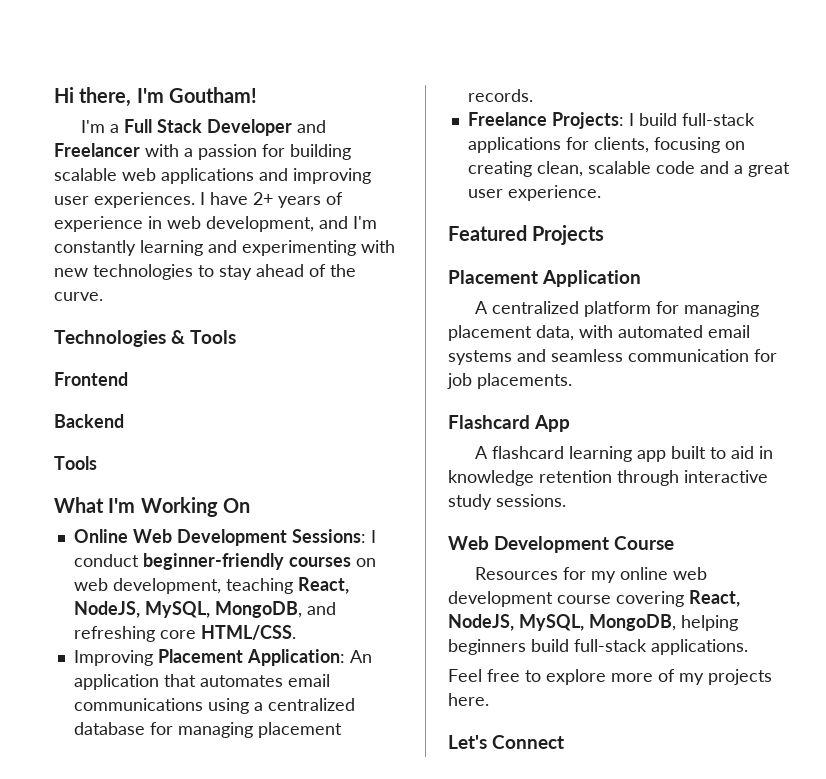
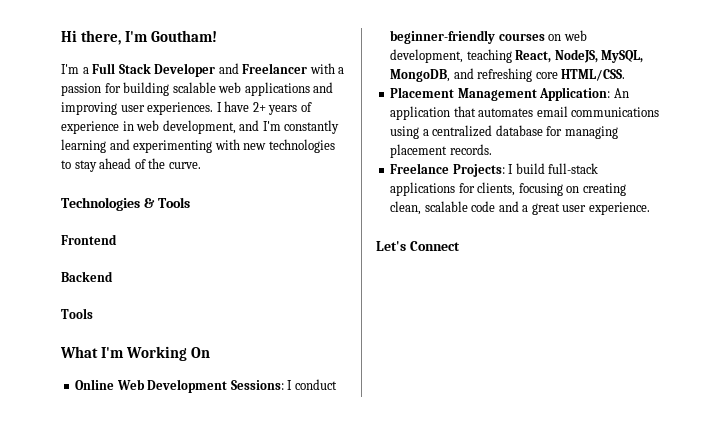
- Improving Placement Application: An application that automates email communications using a centralized database for managing placement records.
+ Placement Management Application: An application that automates email communications using a centralized database for managing placement records.
- Featured Projects
- Placement Application
- A centralized platform for managing placement data, with automated email systems and seamless communication for job placements.
- Flashcard App
- A flashcard learning app built to aid in knowledge retention through interactive study sessions.
- Web Development Course
- Resources for my online web development course covering React, NodeJS, MySQL, MongoDB, helping beginners build full-stack applications.
- Feel free to explore more of my projects here.

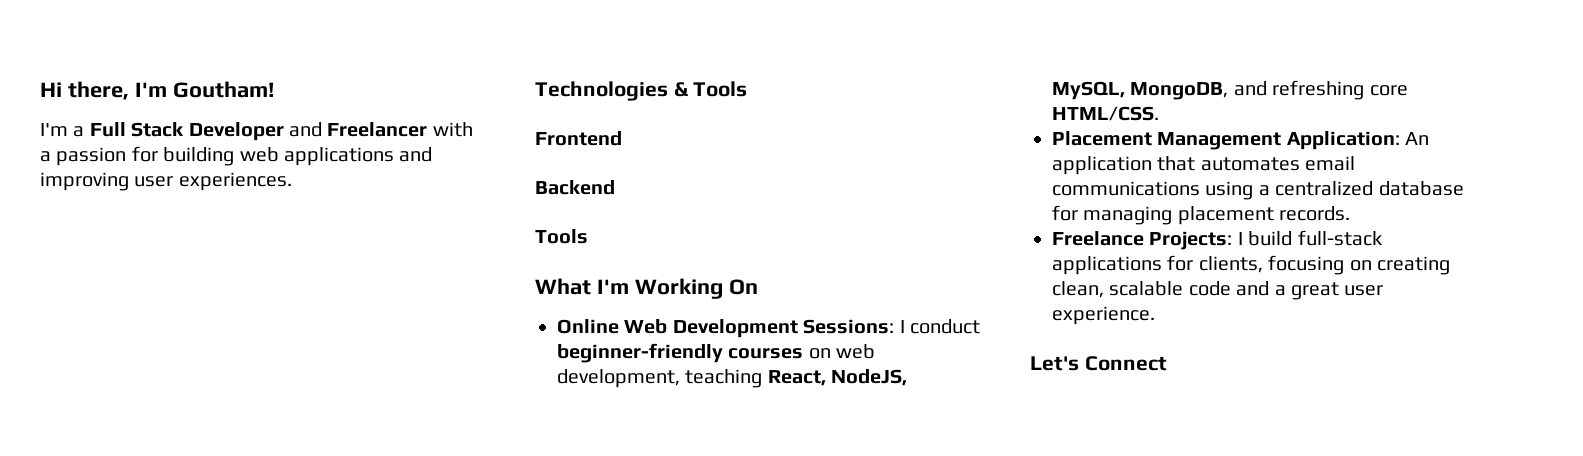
- I'm a Full Stack Developer and Freelancer with a passion for building scalable web applications and improving user experiences. I have 2+ years of experience in web development, and I'm constantly learning and experimenting with new technologies to stay ahead of the curve.
+ I'm a Full Stack Developer and Freelancer with a passion for building web applications and improving user experiences.

